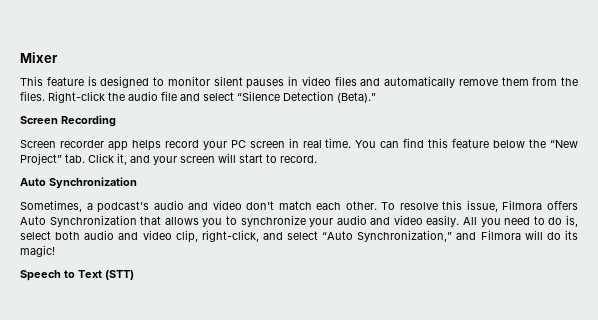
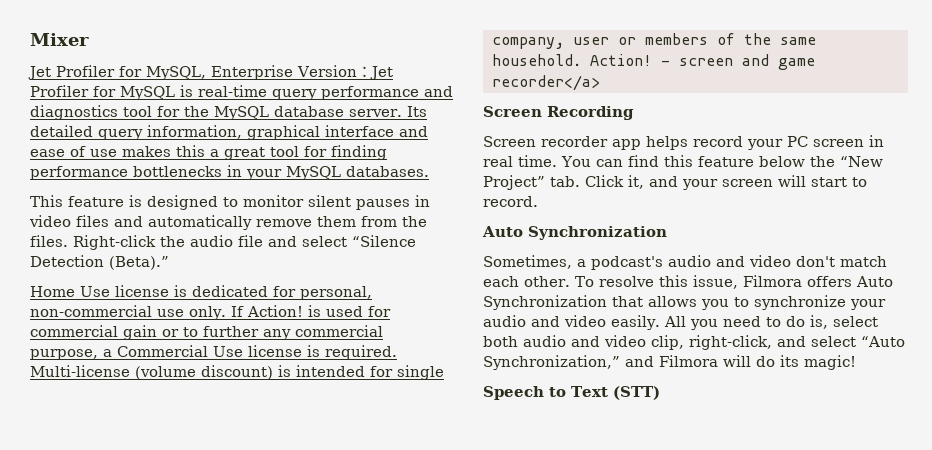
+ Jet Profiler for MySQL, Enterprise Version：Jet Profiler for MySQL is real-time query performance and diagnostics tool for the MySQL database server. Its detailed query information, graphical interface and ease of use makes this a great tool for finding performance bottlenecks in your MySQL databases.
+ Home Use license is dedicated for personal, non-commercial use only. If Action! is used for commercial gain or to further any commercial purpose, a Commercial Use license is required. Multi-license (volume discount) is intended for single
+ company, user or members of the same household. Action! - screen and game recorder</a>

